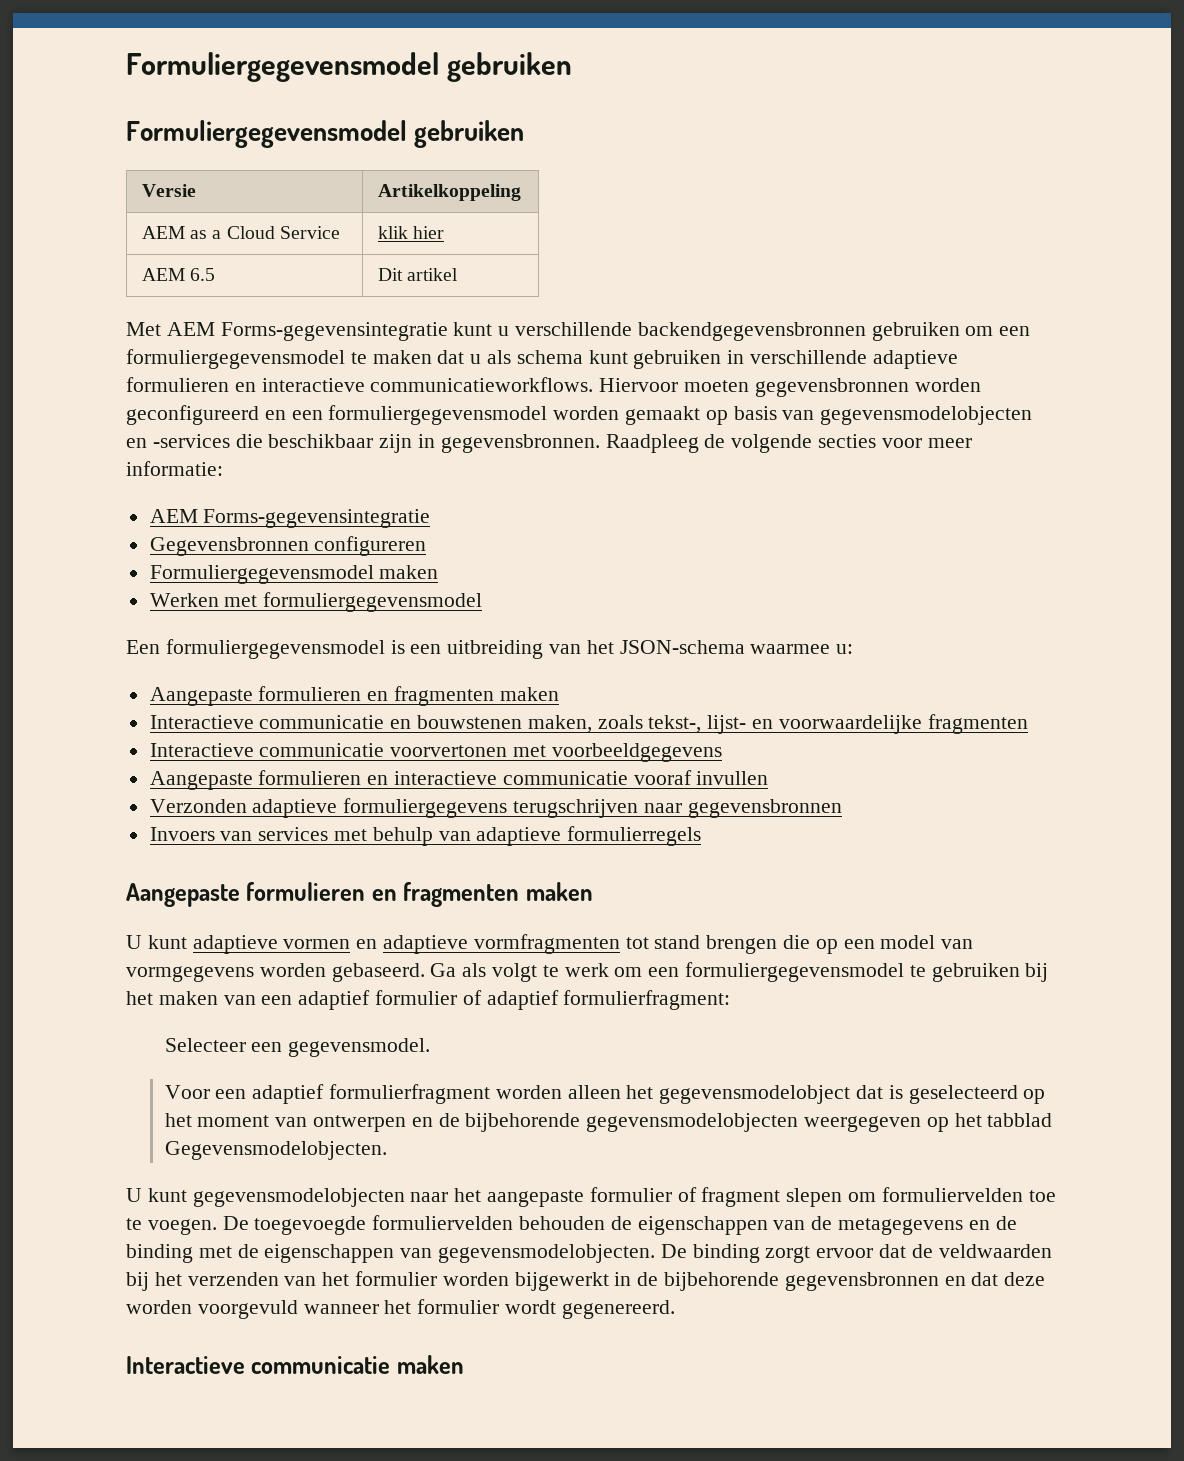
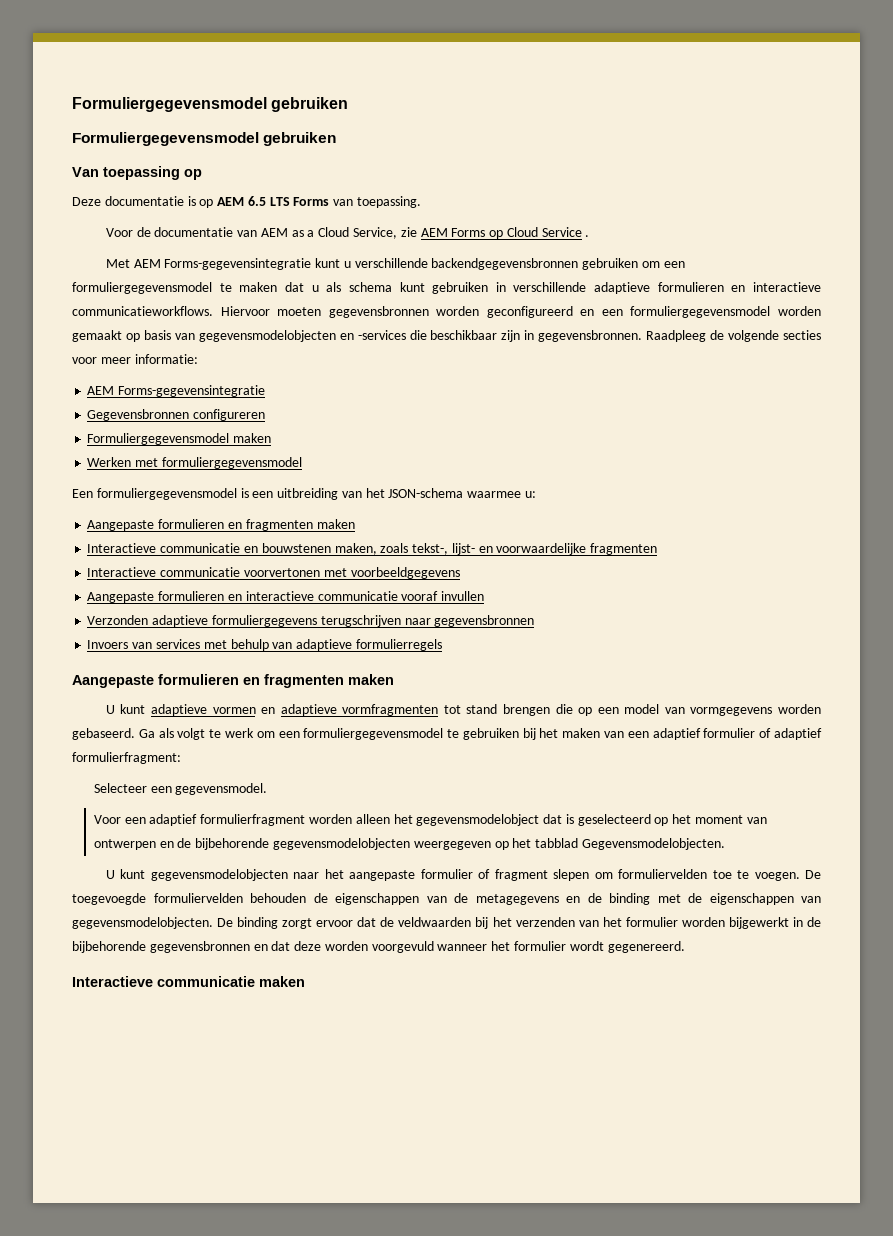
- Versie | Artikelkoppeling
- AEM as a Cloud Service | klik hier
- AEM 6.5 | Dit artikel
+ Van toepassing op
+ Deze documentatie is op AEM 6.5 LTS Forms van toepassing.
+ Voor de documentatie van AEM as a Cloud Service, zie AEM Forms op Cloud Service .

